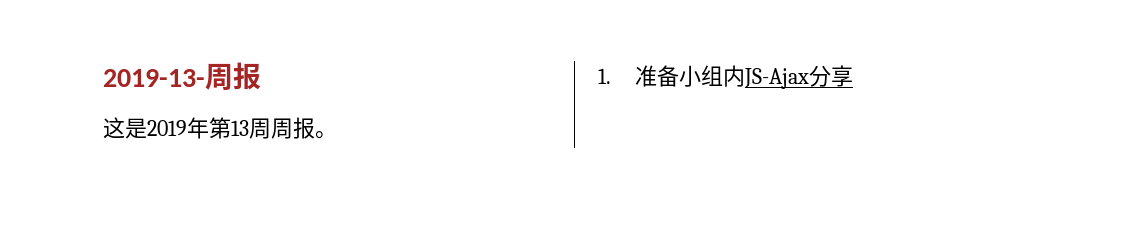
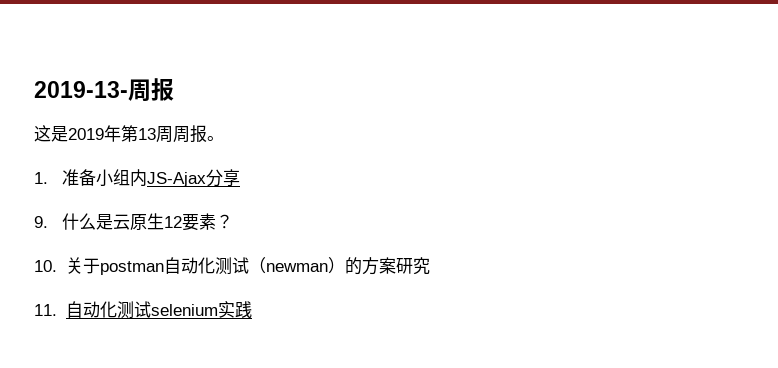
+ 9.什么是云原生12要素？
+ 10.关于postman自动化测试（newman）的方案研究
+ 11.自动化测试selenium实践

